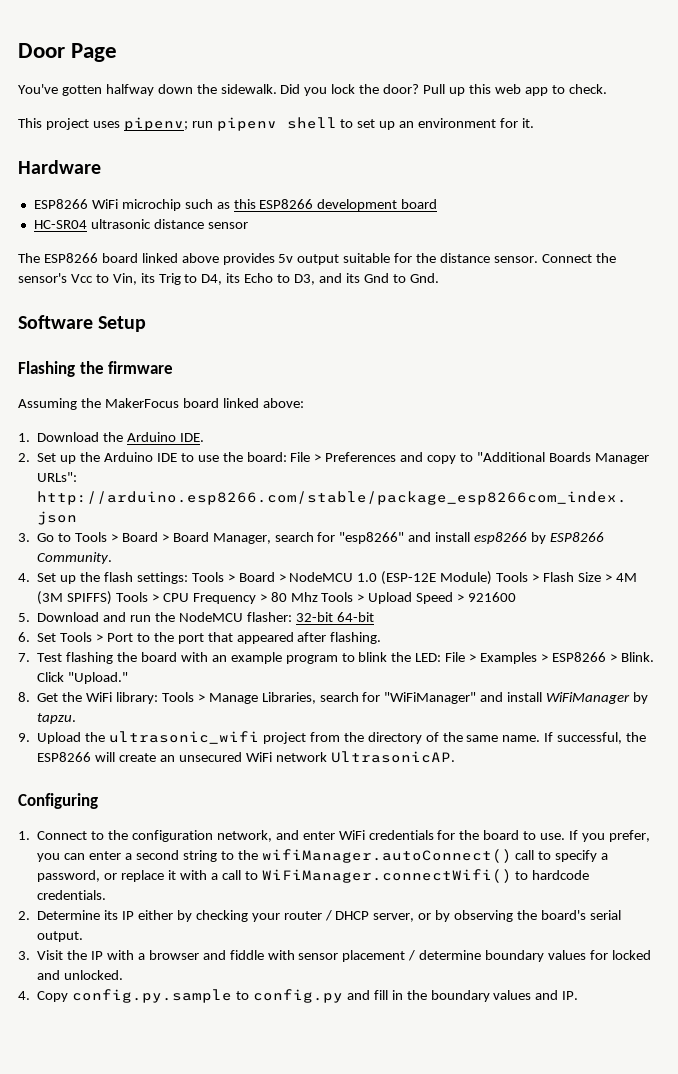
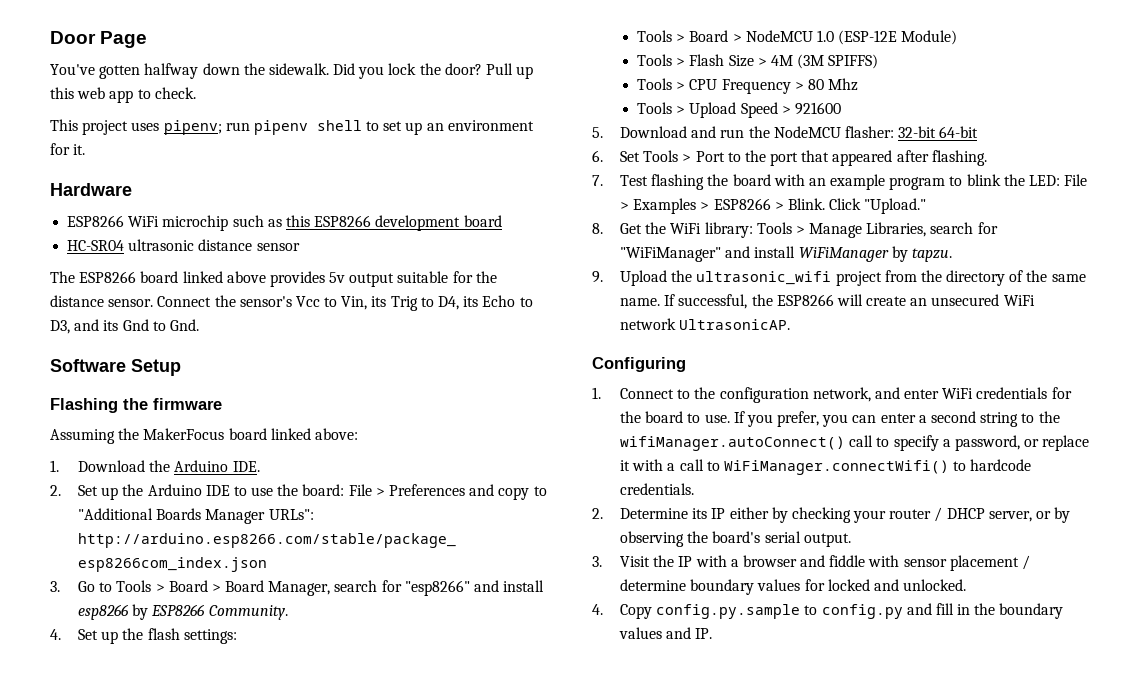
- 4. Set up the flash settings: Tools > Board > NodeMCU 1.0 (ESP-12E Module) Tools > Flash Size > 4M (3M SPIFFS) Tools > CPU Frequency > 80 Mhz Tools > Upload Speed > 921600
+ 4. Set up the flash settings:
+ Tools > Board > NodeMCU 1.0 (ESP-12E Module)
+ Tools > Flash Size > 4M (3M SPIFFS)
+ Tools > CPU Frequency > 80 Mhz
+ Tools > Upload Speed > 921600

